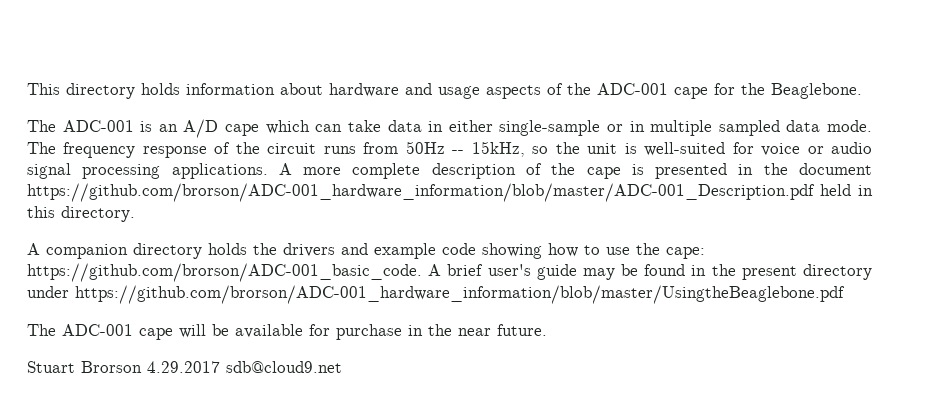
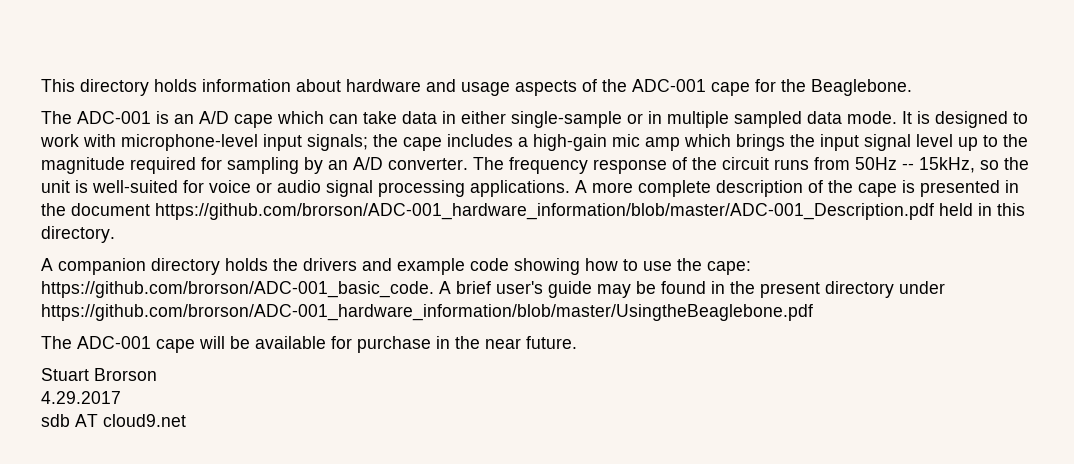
+ It is designed to work with microphone-level input signals; the cape includes a high-gain mic amp which brings the input signal level up to the magnitude required for sampling by an A/D converter.
- Stuart Brorson 4.29.2017 sdb@cloud9.net
+ Stuart Brorson
+ 4.29.2017
+ sdb AT cloud9.net

